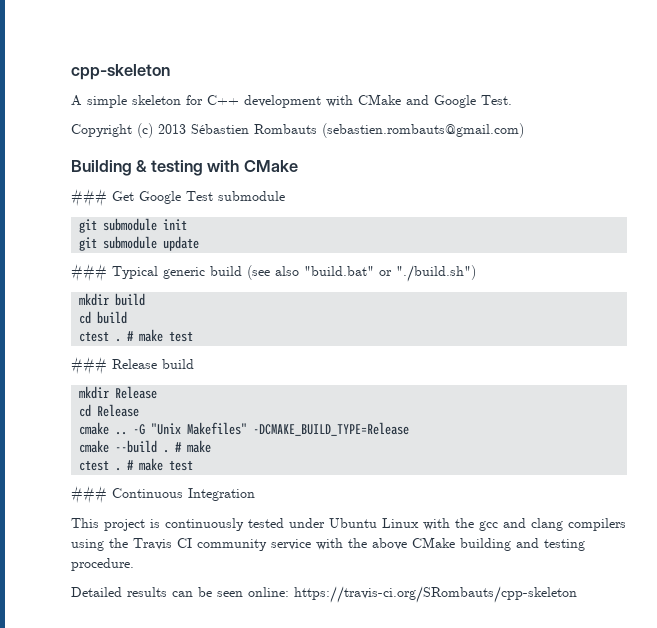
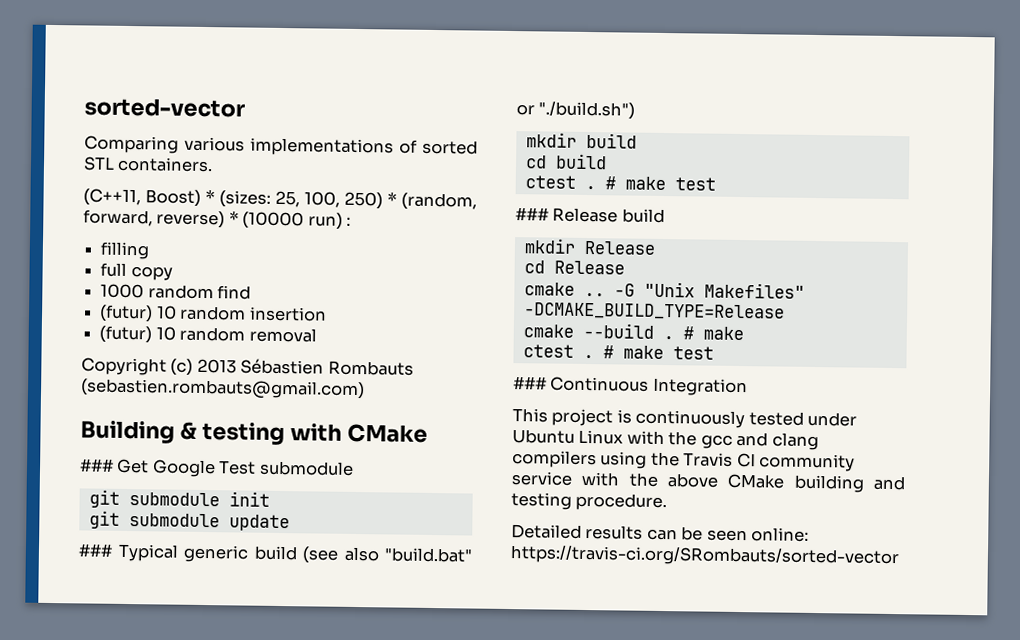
- cpp-skeleton
- A simple skeleton for C++ development with CMake and Google Test.
+ sorted-vector
+ Comparing various implementations of sorted STL containers.
+ (C++11, Boost) * (sizes: 25, 100, 250) * (random, forward, reverse) * (10000 run) :
+ filling
+ full copy
+ 1000 random find
+ (futur) 10 random insertion
+ (futur) 10 random removal
- Detailed results can be seen online: https://travis-ci.org/SRombauts/cpp-skeleton
+ Detailed results can be seen online: https://travis-ci.org/SRombauts/sorted-vector

